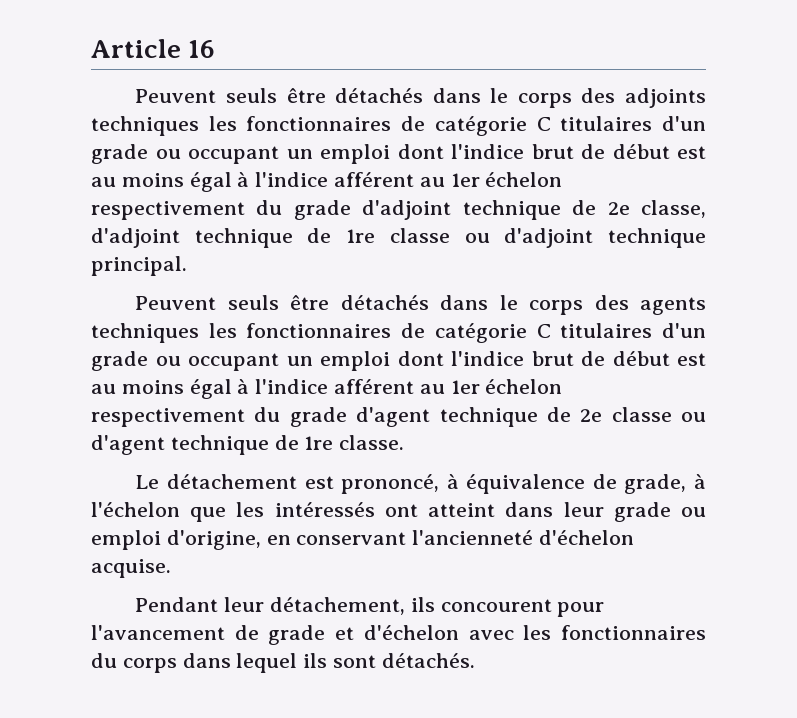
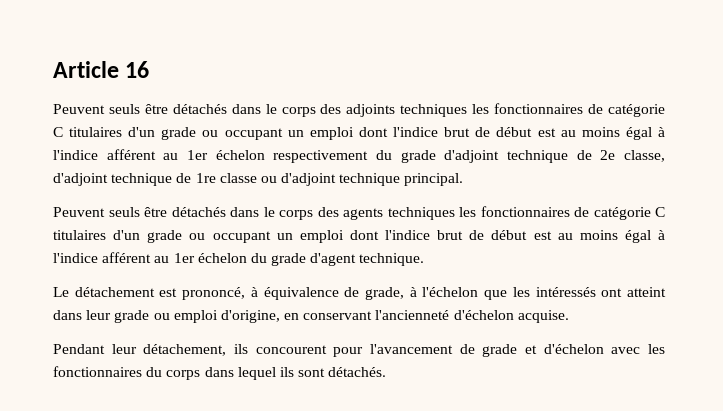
- Peuvent seuls être détachés dans le corps des agents techniques les fonctionnaires de catégorie C titulaires d'un grade ou occupant un emploi dont l'indice brut de début est au moins égal à l'indice afférent au 1er échelon respectivement du grade d'agent technique de 2e classe ou d'agent technique de 1re classe.
+ Peuvent seuls être détachés dans le corps des agents techniques les fonctionnaires de catégorie C titulaires d'un grade ou occupant un emploi dont l'indice brut de début est au moins égal à l'indice afférent au 1er échelon du grade d'agent technique.

